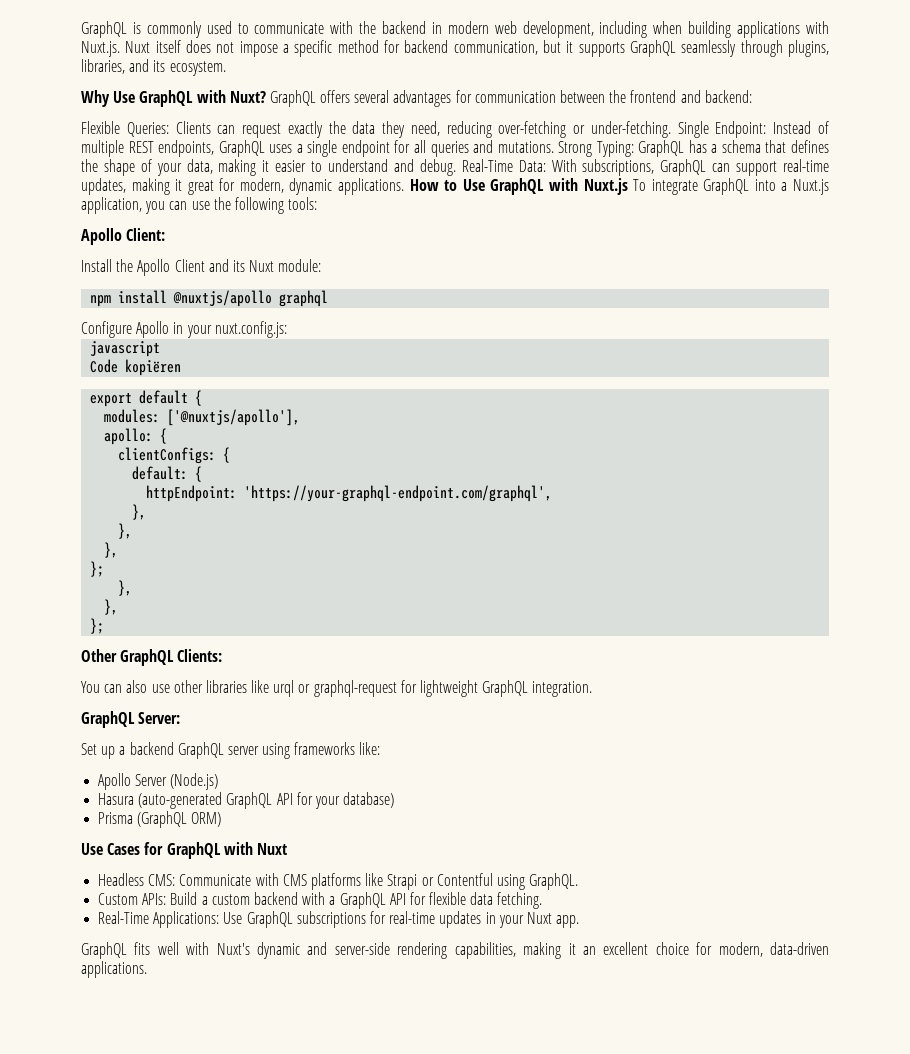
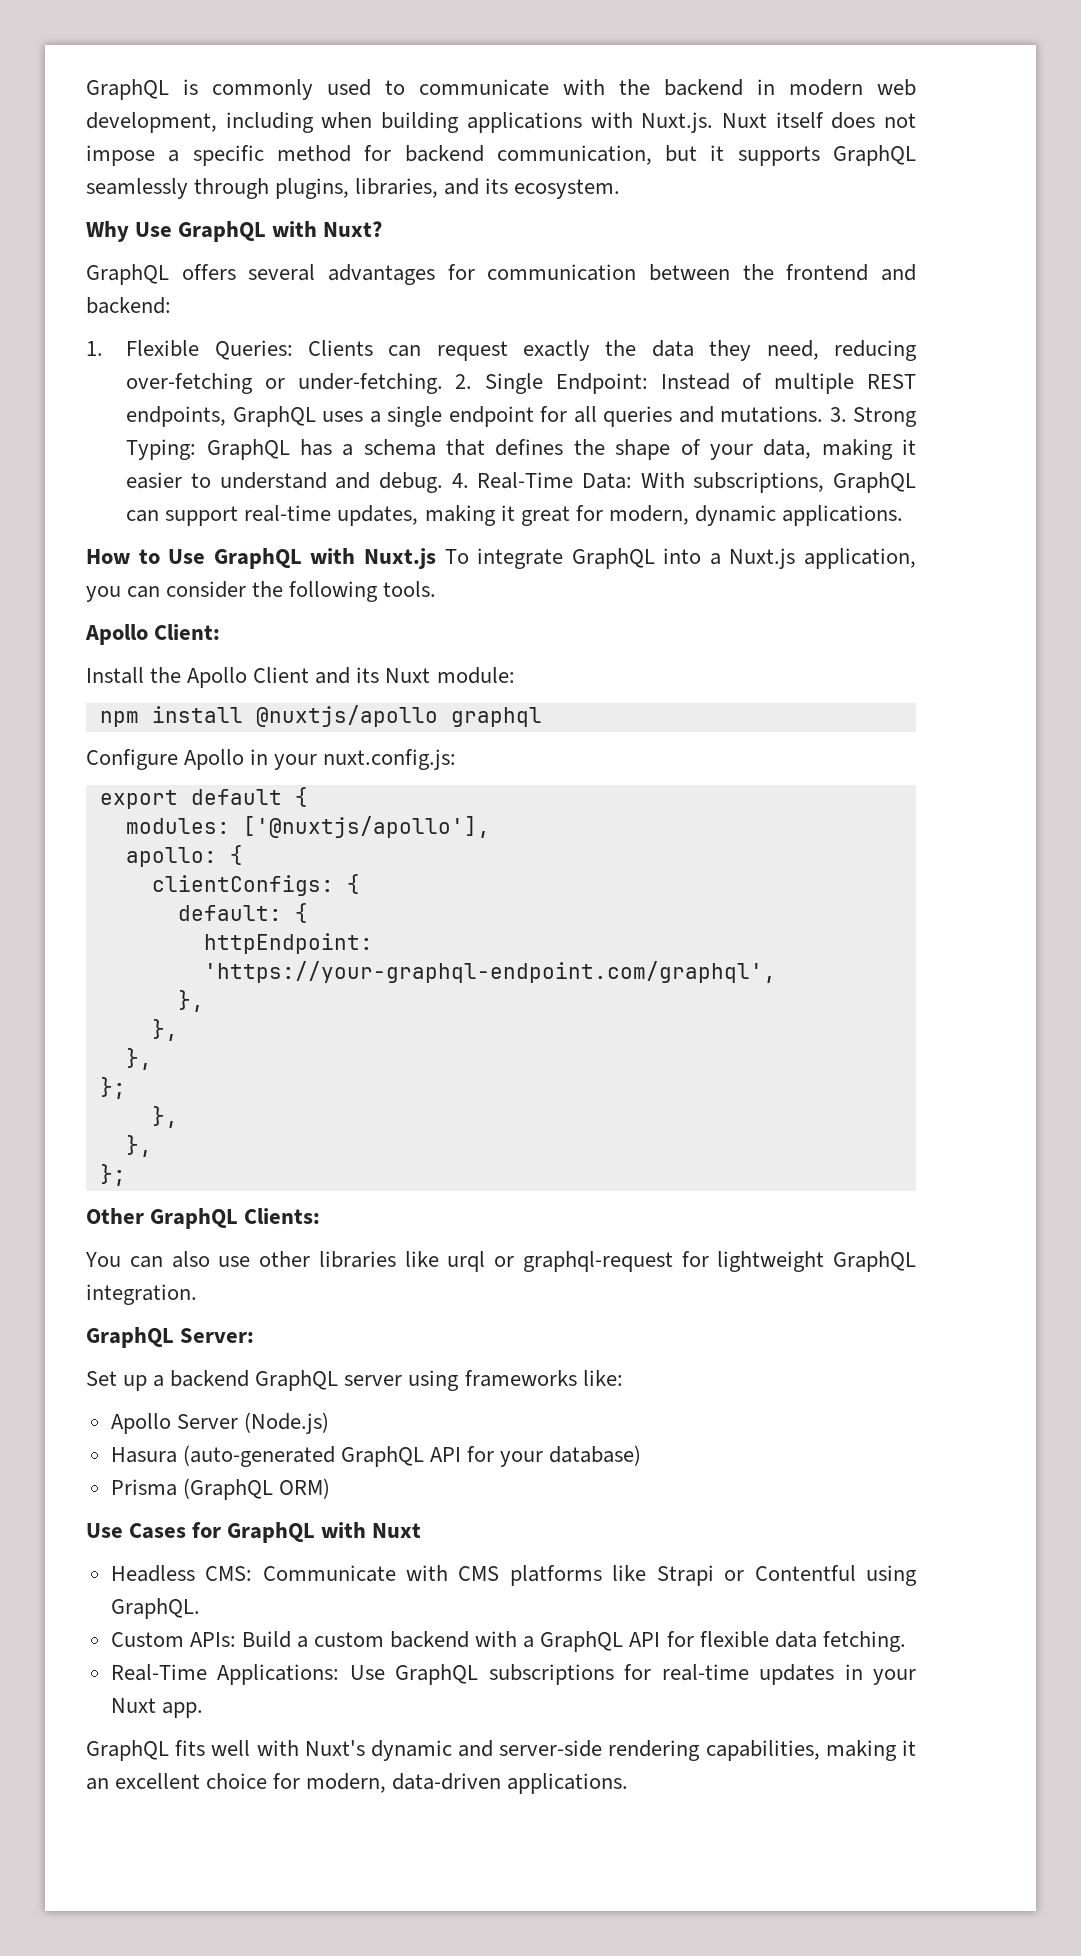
- Why Use GraphQL with Nuxt? GraphQL offers several advantages for communication between the frontend and backend:
+ Why Use GraphQL with Nuxt?
+ GraphQL offers several advantages for communication between the frontend and backend:
- Flexible Queries: Clients can request exactly the data they need, reducing over-fetching or under-fetching.
+ 1. Flexible Queries: Clients can request exactly the data they need, reducing over-fetching or under-fetching.
- Single Endpoint: Instead of multiple REST endpoints, GraphQL uses a single endpoint for all queries and mutations.
+ 2. Single Endpoint: Instead of multiple REST endpoints, GraphQL uses a single endpoint for all queries and mutations.
- Strong Typing: GraphQL has a schema that defines the shape of your data, making it easier to understand and debug.
+ 3. Strong Typing: GraphQL has a schema that defines the shape of your data, making it easier to understand and debug.
- Real-Time Data: With subscriptions, GraphQL can support real-time updates, making it great for modern, dynamic applications. How to Use GraphQL with Nuxt.js To integrate GraphQL into a Nuxt.js application, you can use the following tools:
+ 4. Real-Time Data: With subscriptions, GraphQL can support real-time updates, making it great for modern, dynamic applications.
+ How to Use GraphQL with Nuxt.js To integrate GraphQL into a Nuxt.js application, you can consider the following tools.
- javascript
- Code kopiëren

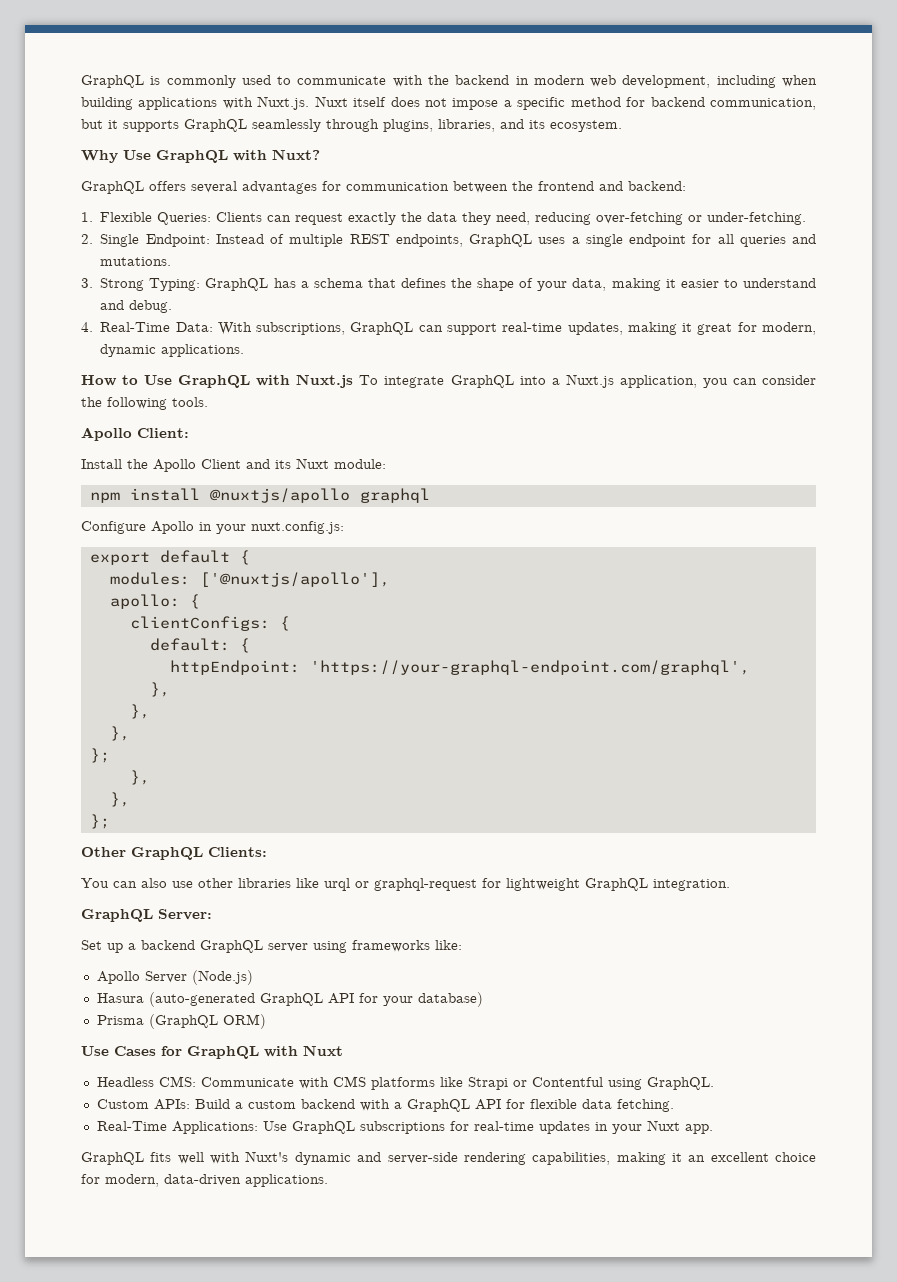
- Clients can request exactly the data they need, reducing over-fetching or under-fetching. 2. Single Endpoint:
+ Clients can request exactly the data they need, reducing over-fetching or under-fetching.
+ 2. Single Endpoint:
- Instead of multiple REST endpoints, GraphQL uses a single endpoint for all queries and mutations. 3. Strong Typing:
+ Instead of multiple REST endpoints, GraphQL uses a single endpoint for all queries and mutations.
+ 3. Strong Typing:
- GraphQL has a schema that defines the shape of your data, making it easier to understand and debug. 4. Real-Time Data:
+ GraphQL has a schema that defines the shape of your data, making it easier to understand and debug.
+ 4. Real-Time Data:

